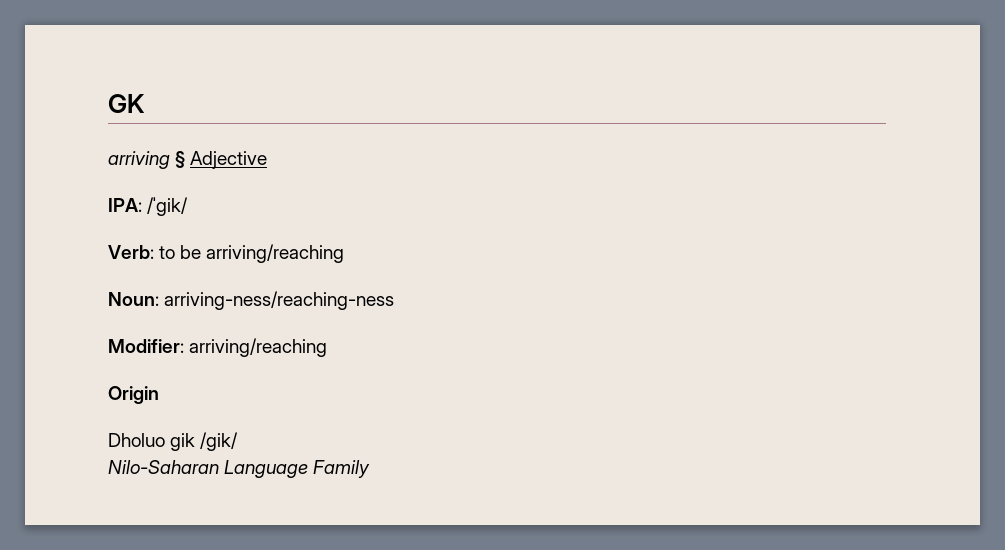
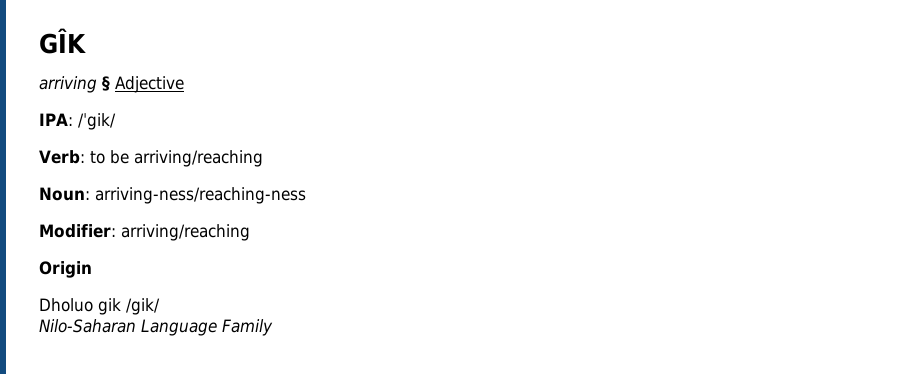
- GK
+ GÎK

